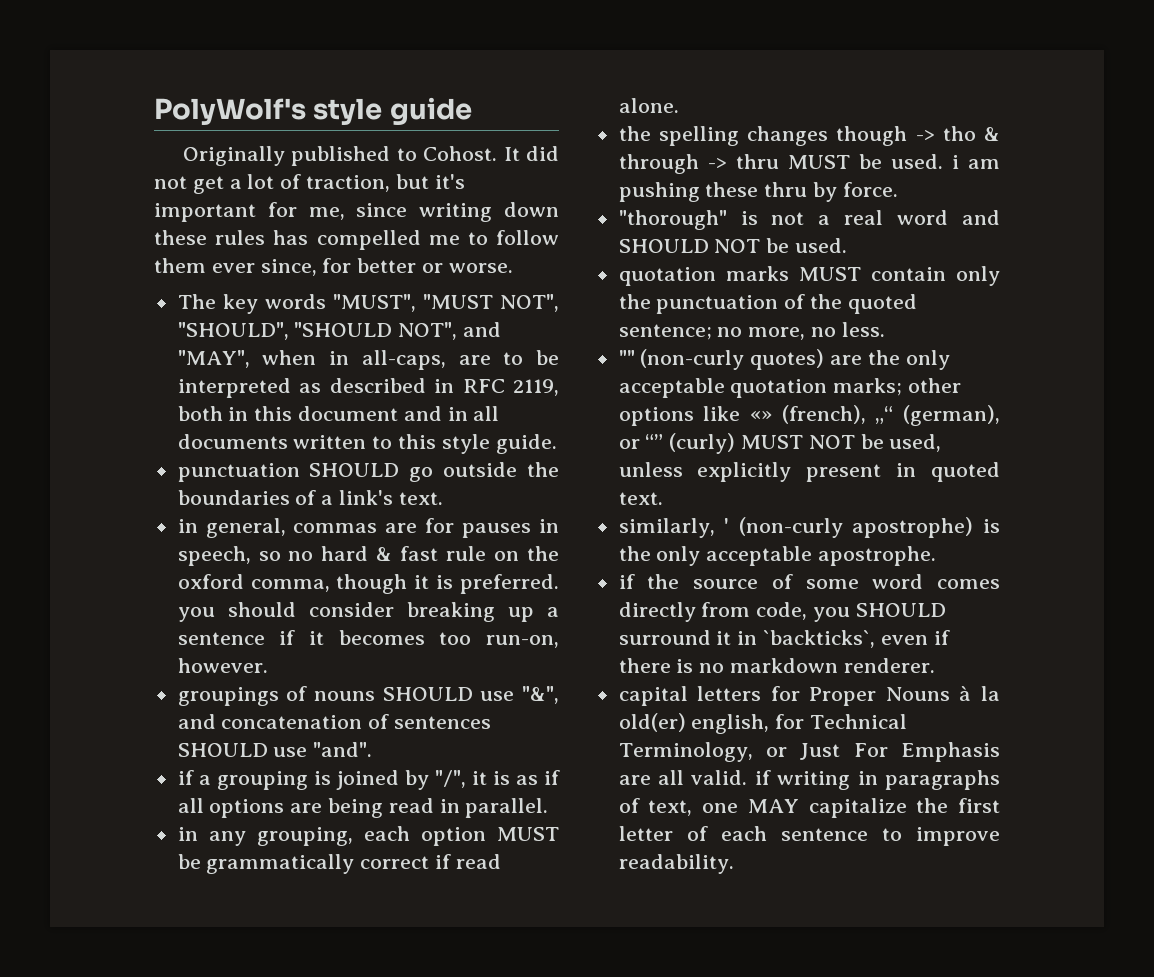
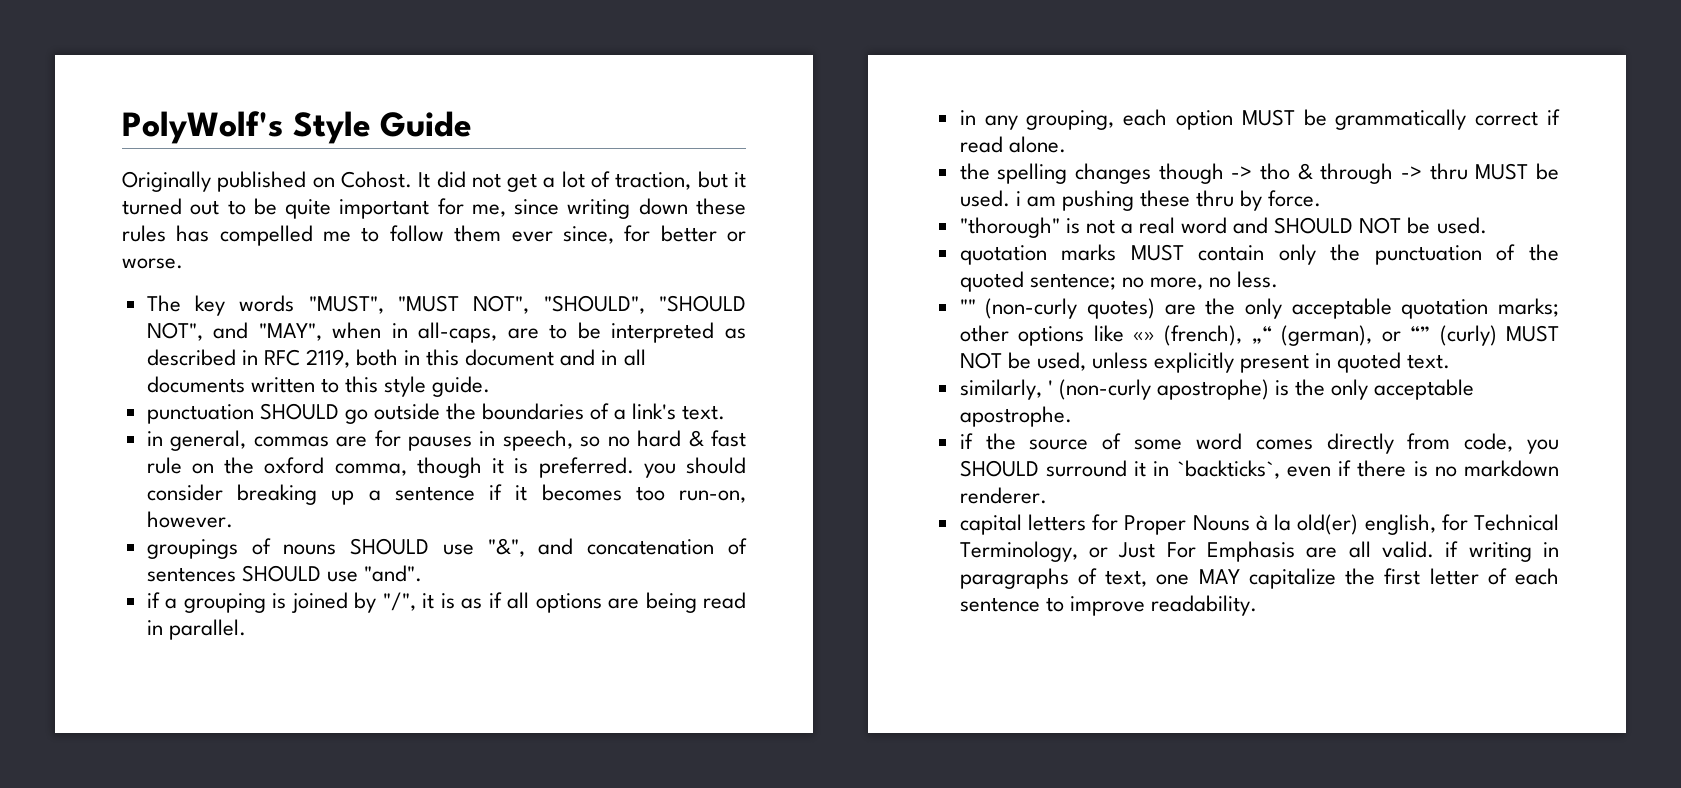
- PolyWolf's style guide
+ PolyWolf's Style Guide
- Originally published to Cohost.
+ Originally published on Cohost.
- It did not get a lot of traction, but it's important for me, since writing down these rules has compelled me to follow them ever since, for better or worse.
+ It did not get a lot of traction, but it turned out to be quite important for me, since writing down these rules has compelled me to follow them ever since, for better or worse.

